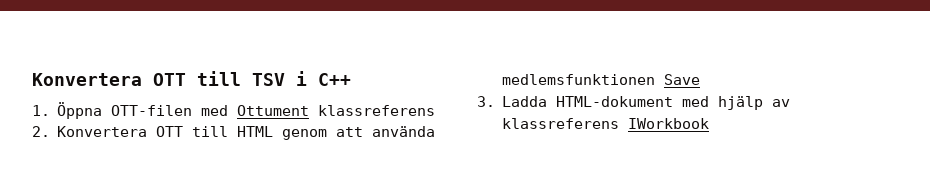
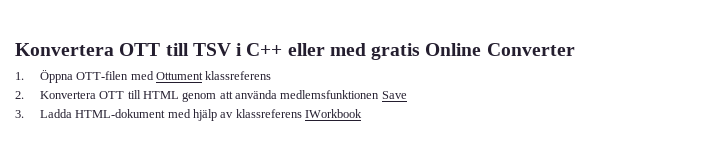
- Konvertera OTT till TSV i C++
+ Konvertera OTT till TSV i C++ eller med gratis Online Converter

